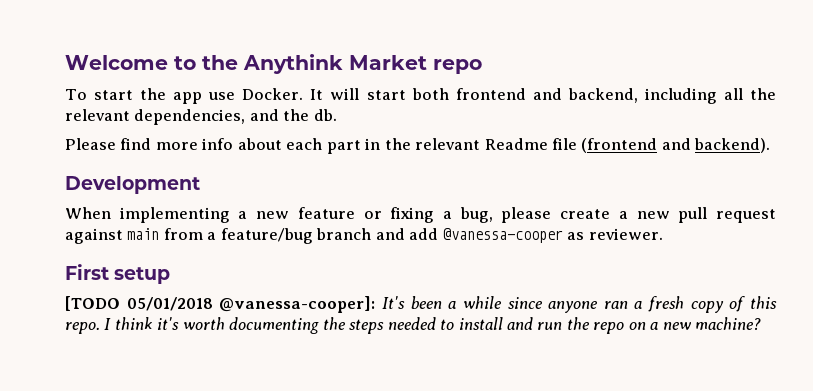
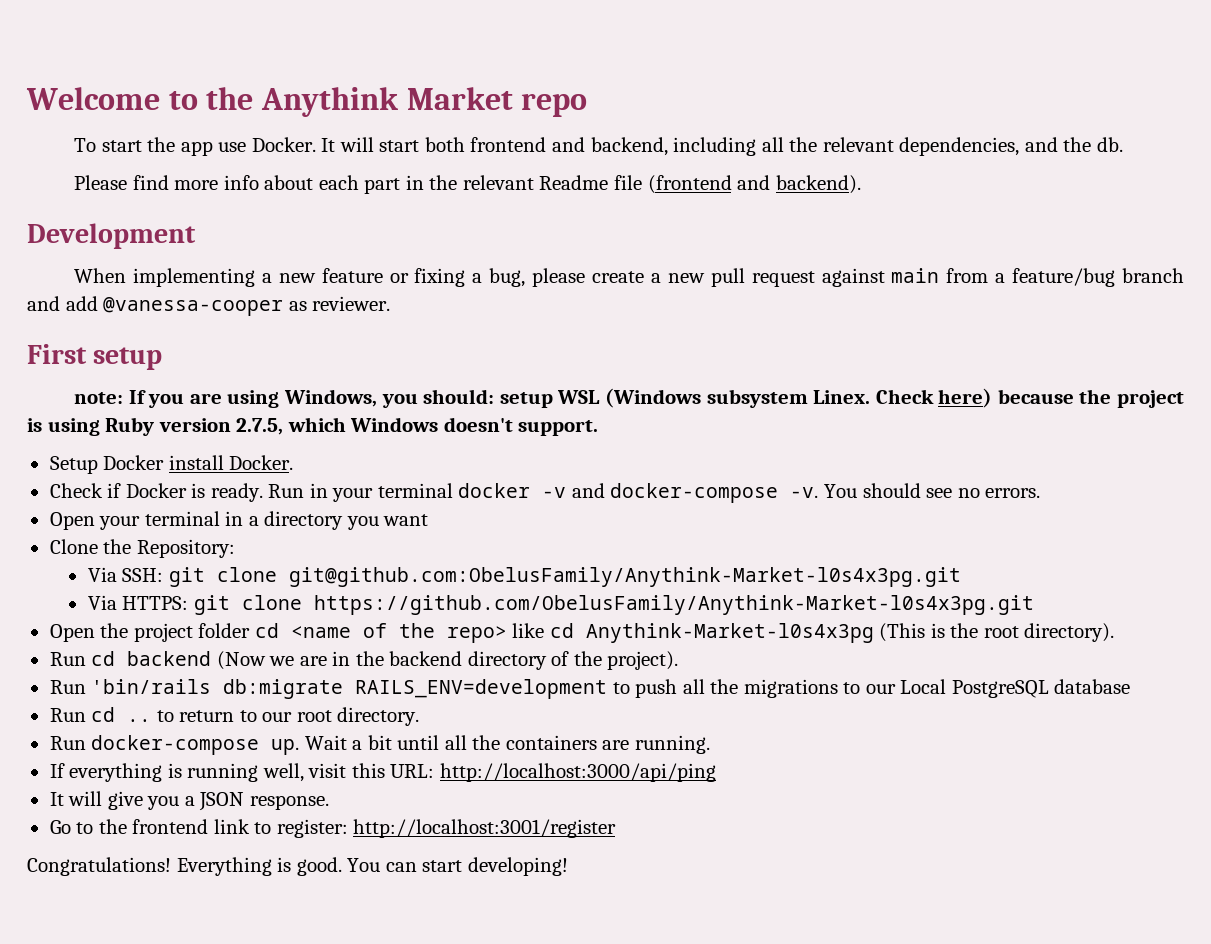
- [TODO 05/01/2018 @vanessa-cooper]: It's been a while since anyone ran a fresh copy of this repo. I think it's worth documenting the steps needed to install and run the repo on a new machine?
+ note: If you are using Windows, you should: setup WSL (Windows subsystem Linex. Check here) because the project is using Ruby version 2.7.5, which Windows doesn't support.
+ Setup Docker install Docker.
+ Check if Docker is ready. Run in your terminal docker -v and docker-compose -v. You should see no errors.
+ Open your terminal in a directory you want
+ Clone the Repository:
+ Via SSH: git clone git@github.com:ObelusFamily/Anythink-Market-l0s4x3pg.git
+ Via HTTPS: git clone https://github.com/ObelusFamily/Anythink-Market-l0s4x3pg.git
+ Open the project folder cd <name of the repo> like cd Anythink-Market-l0s4x3pg (This is the root directory).
+ Run cd backend (Now we are in the backend directory of the project).
+ Run 'bin/rails db:migrate RAILS_ENV=development to push all the migrations to our Local PostgreSQL database
+ Run cd .. to return to our root directory.
+ Run docker-compose up. Wait a bit until all the containers are running.
+ If everything is running well, visit this URL: http://localhost:3000/api/ping
+ It will give you a JSON response.
+ Go to the frontend link to register: http://localhost:3001/register
+ Congratulations! Everything is good. You can start developing!

